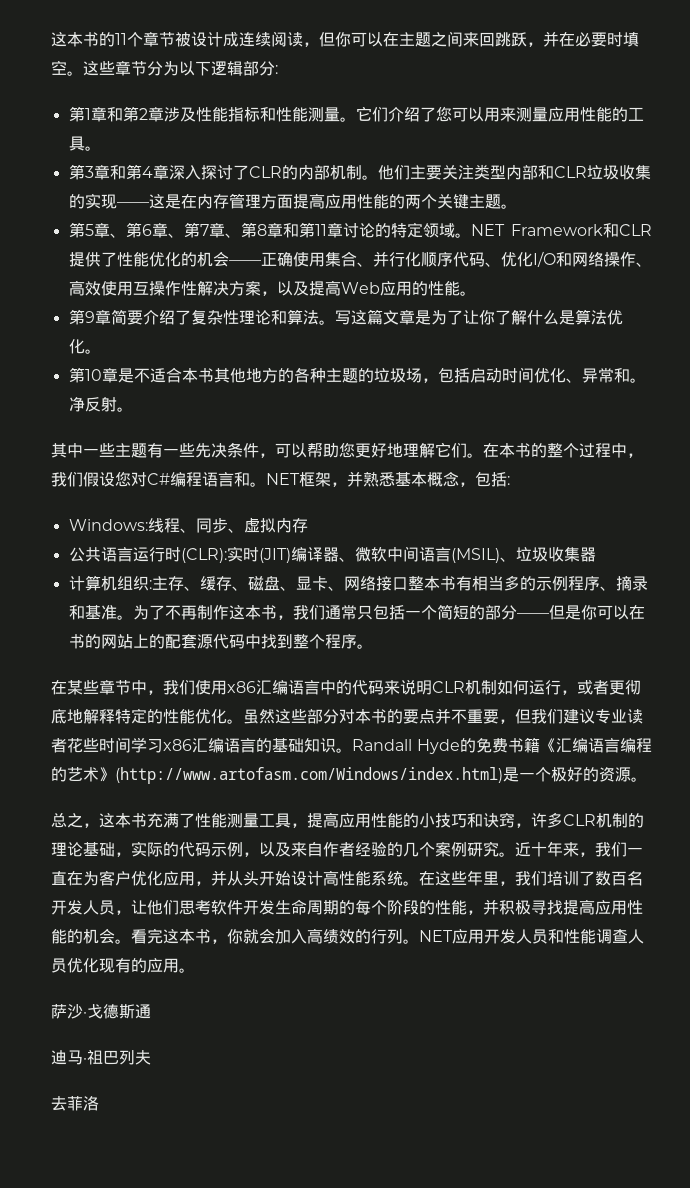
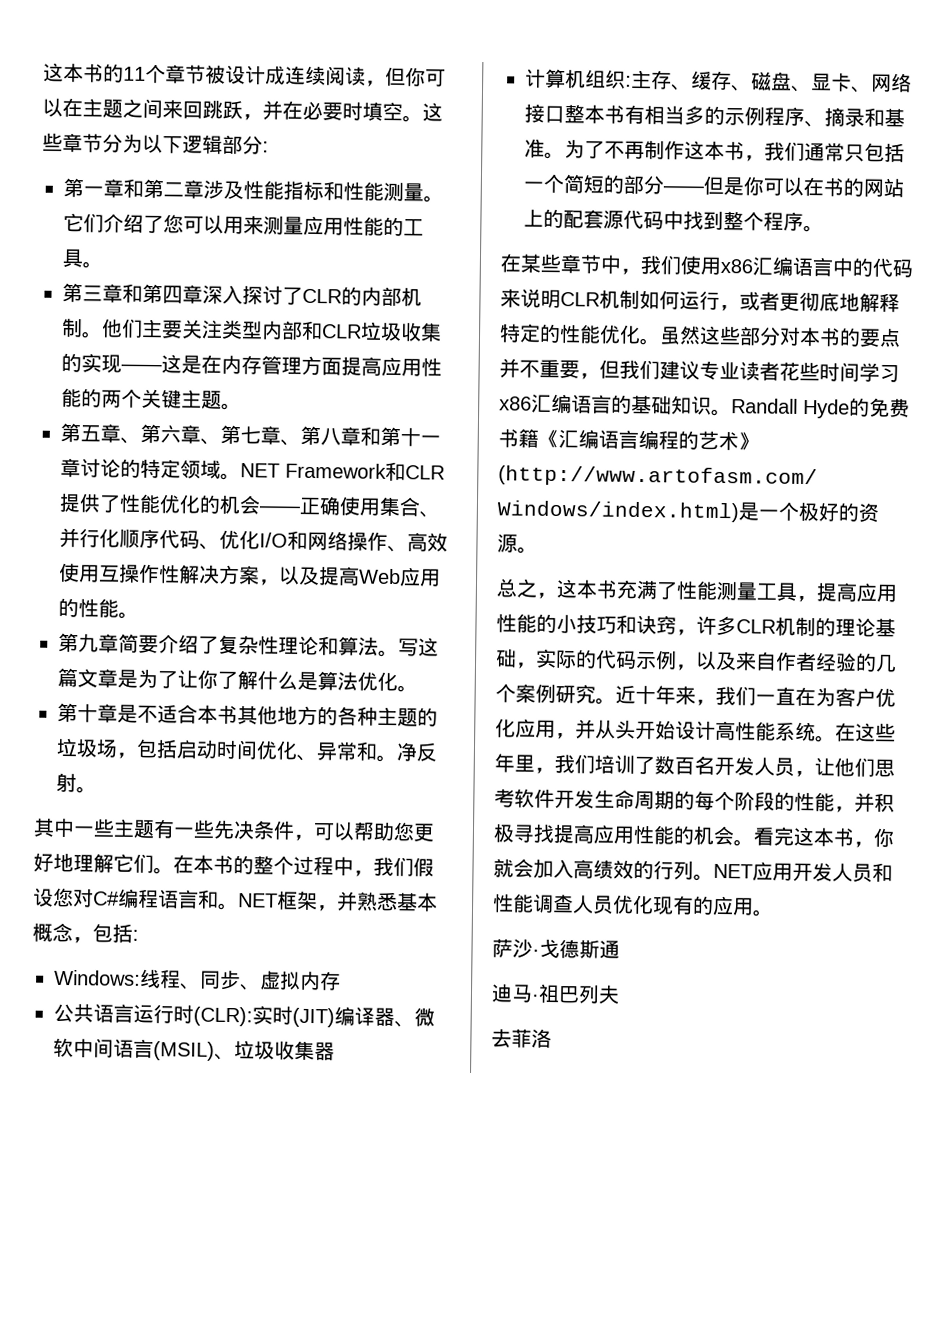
- 第1章和第2章涉及性能指标和性能测量。
+ 第一章和第二章涉及性能指标和性能测量。
- 第3章和第4章深入探讨了CLR的内部机制。
+ 第三章和第四章深入探讨了CLR的内部机制。
- 第5章、第6章、第7章、第8章和第11章讨论的特定领域。
+ 第五章、第六章、第七章、第八章和第十一章讨论的特定领域。
- 第9章简要介绍了复杂性理论和算法。
+ 第九章简要介绍了复杂性理论和算法。
- 第10章是不适合本书其他地方的各种主题的垃圾场，包括启动时间优化、异常和。
+ 第十章是不适合本书其他地方的各种主题的垃圾场，包括启动时间优化、异常和。

